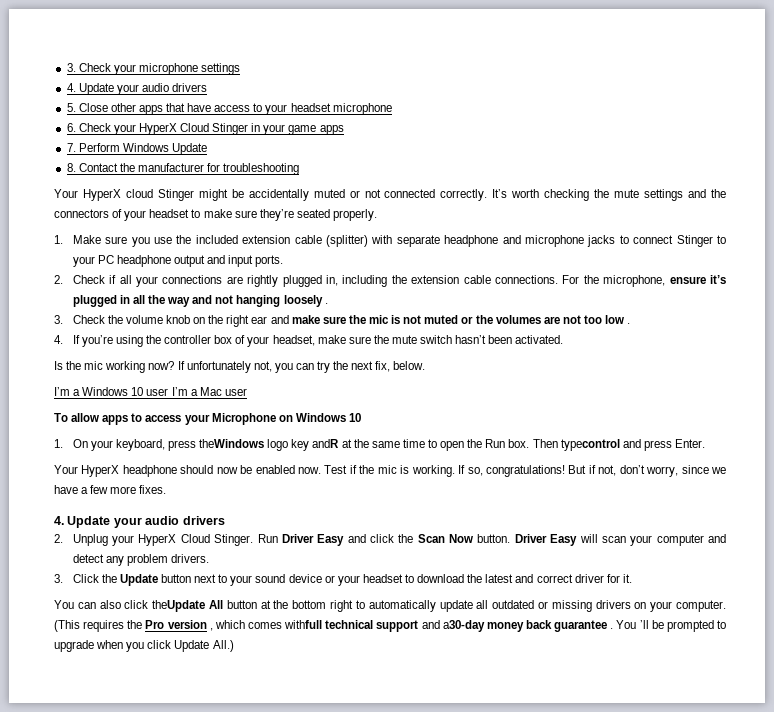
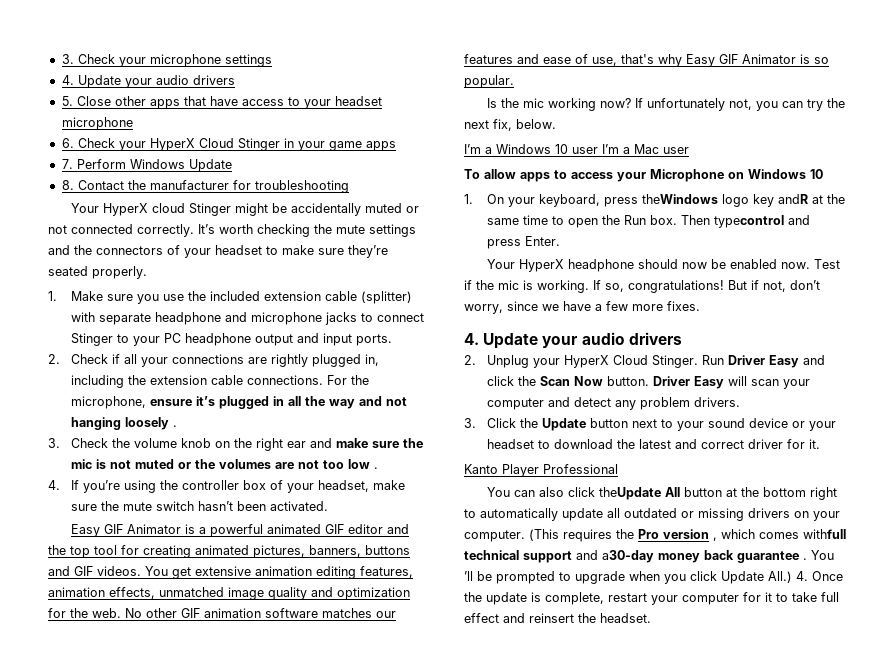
+ Easy GIF Animator is a powerful animated GIF editor and the top tool for creating animated pictures, banners, buttons and GIF videos. You get extensive animation editing features, animation effects, unmatched image quality and optimization for the web. No other GIF animation software matches our features and ease of use, that's why Easy GIF Animator is so popular.
+ Kanto Player Professional
- You ’ll be prompted to upgrade when you click Update All.)
+ You ’ll be prompted to upgrade when you click Update All.) 4. Once the update is complete, restart your computer for it to take full effect and reinsert the headset.

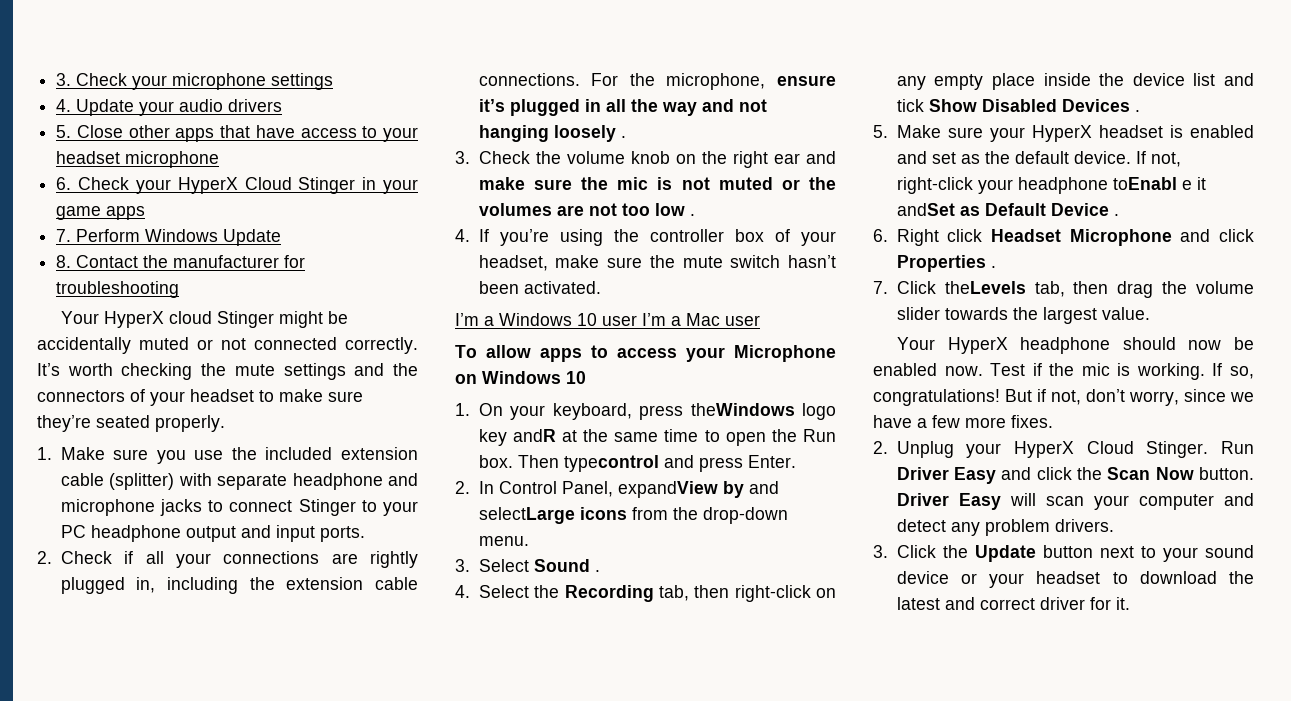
- Easy GIF Animator is a powerful animated GIF editor and the top tool for creating animated pictures, banners, buttons and GIF videos. You get extensive animation editing features, animation effects, unmatched image quality and optimization for the web. No other GIF animation software matches our features and ease of use, that's why Easy GIF Animator is so popular.
- Is the mic working now? If unfortunately not, you can try the next fix, below.
+ 2. In Control Panel, expandView by and selectLarge icons from the drop-down menu.
+ 3. Select Sound .
+ 4. Select the Recording tab, then right-click on any empty place inside the device list and tick Show Disabled Devices .
+ 5. Make sure your HyperX headset is enabled and set as the default device. If not, right-click your headphone toEnabl e it andSet as Default Device .
+ 6. Right click Headset Microphone and click Properties .
+ 7. Click theLevels tab, then drag the volume slider towards the largest value.
  But if not, don’t worry, since we have a few more fixes.
- 4. Update your audio drivers
- Kanto Player Professional
- You can also click theUpdate All button at the bottom right to automatically update all outdated or missing drivers on your computer. (This requires the Pro version , which comes withfull technical support and a30-day money back guarantee . You ’ll be prompted to upgrade when you click Update All.) 4. Once the update is complete, restart your computer for it to take full effect and reinsert the headset.

